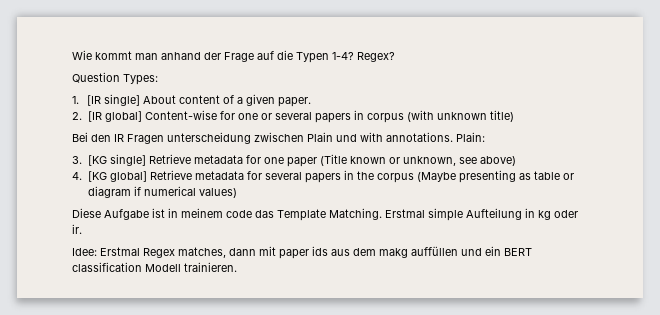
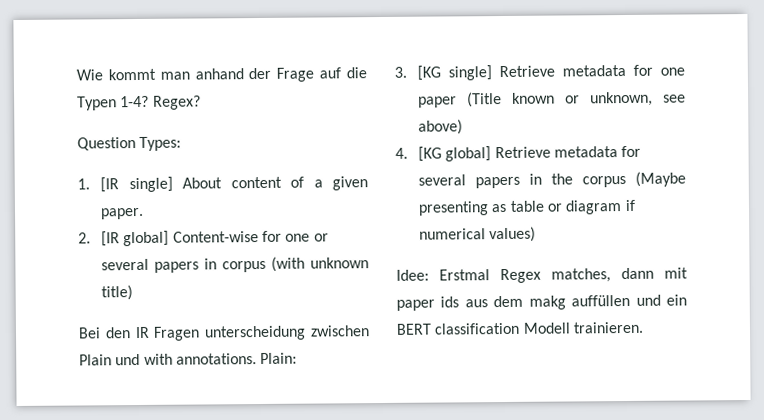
- Diese Aufgabe ist in meinem code das Template Matching. Erstmal simple Aufteilung in kg oder ir.

